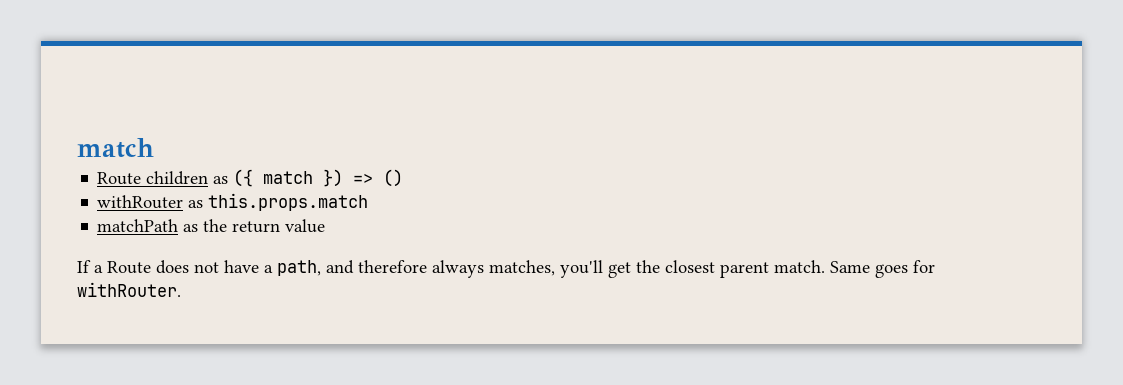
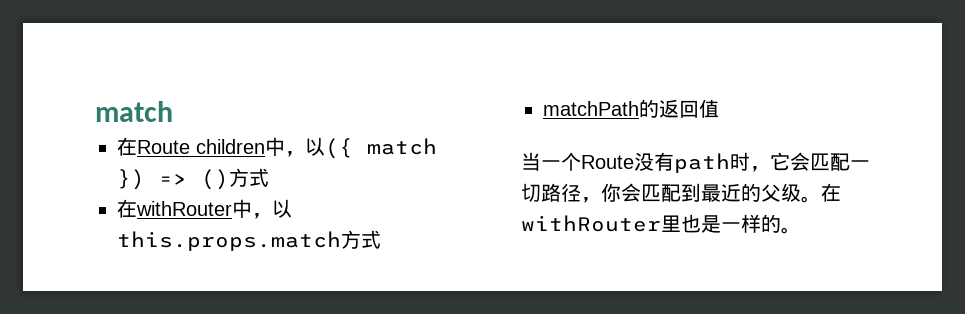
- Route children as ({ match }) => ()
- withRouter as this.props.match
+ 在Route children中，以({ match }) => ()方式
+ 在withRouter中，以this.props.match方式
- matchPath as the return value
- If a Route does not have a path, and therefore always matches, you'll get the closest parent match. Same goes for withRouter.
+ matchPath的返回值
+ 当一个Route没有path时，它会匹配一切路径，你会匹配到最近的父级。在withRouter里也是一样的。

